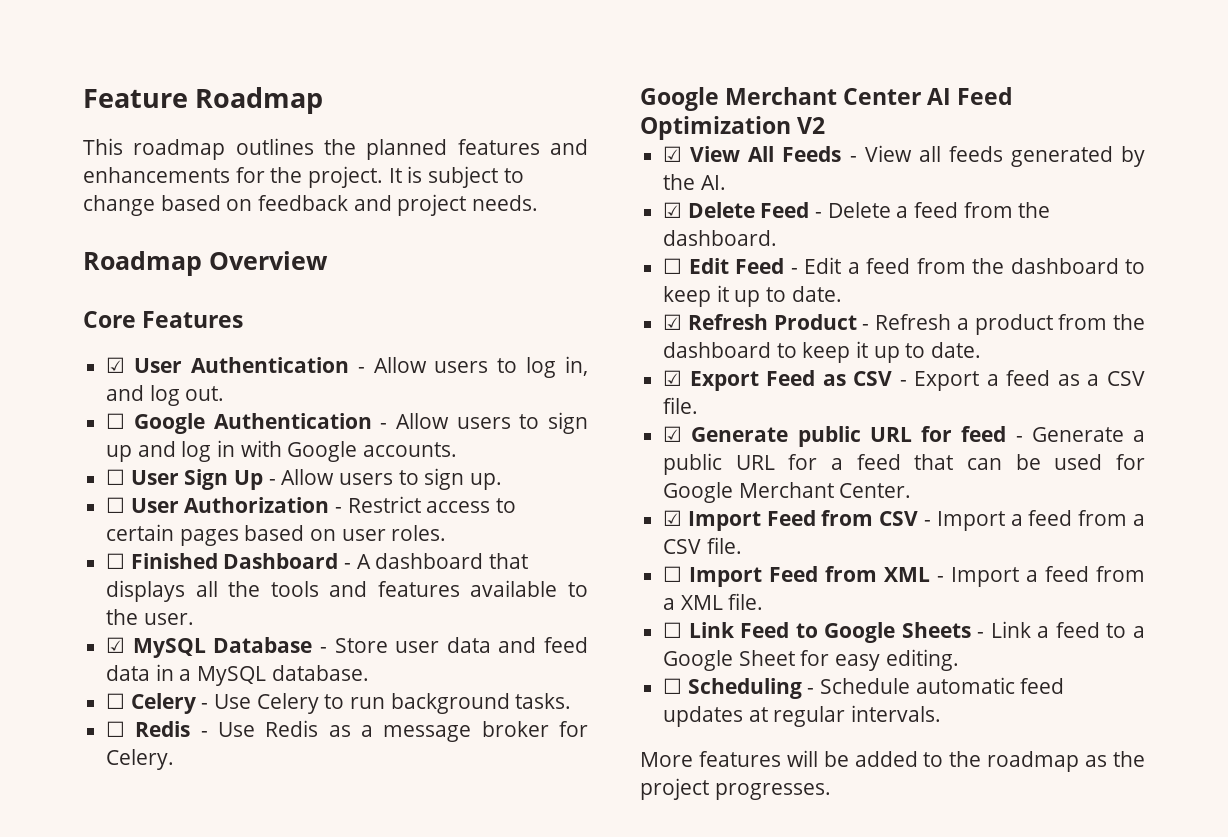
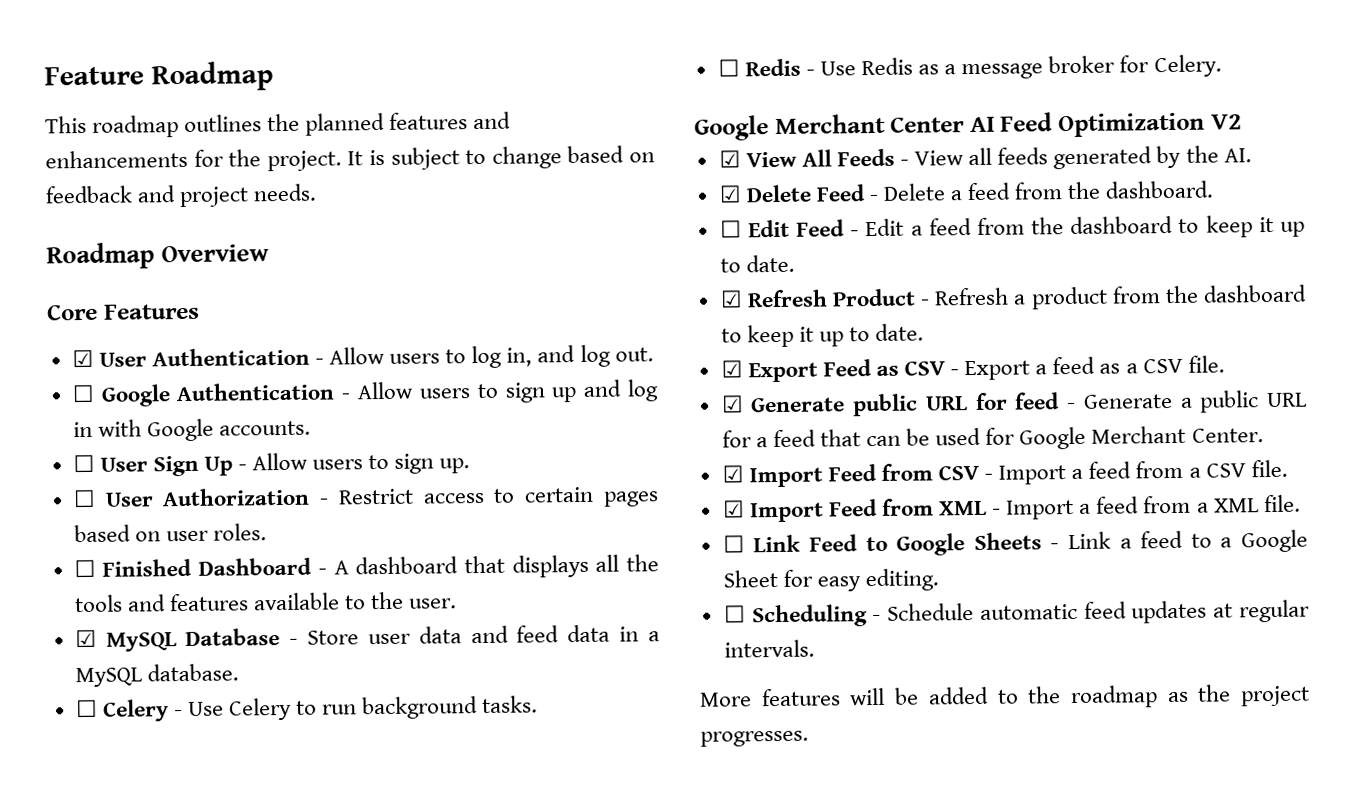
- ☐ Import Feed from XML - Import a feed from a XML file.
+ ☑ Import Feed from XML - Import a feed from a XML file.

